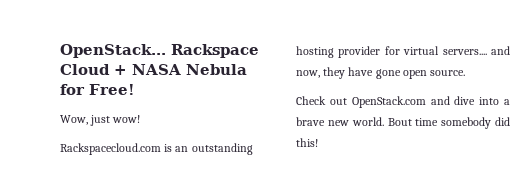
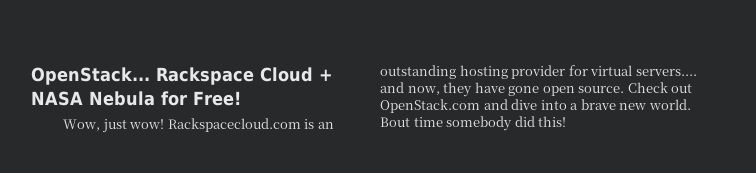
- Wow, just wow!
- Rackspacecloud.com is an outstanding hosting provider for virtual servers.... and now, they have gone open source.
- Check out OpenStack.com and dive into a brave new world.
+ Wow, just wow! Rackspacecloud.com is an outstanding hosting provider for virtual servers.... and now, they have gone open source. Check out OpenStack.com and dive into a brave new world.

